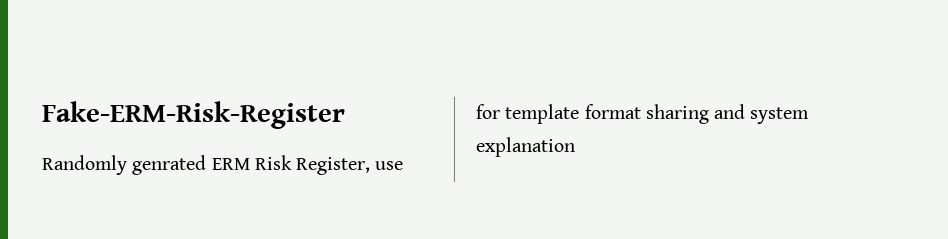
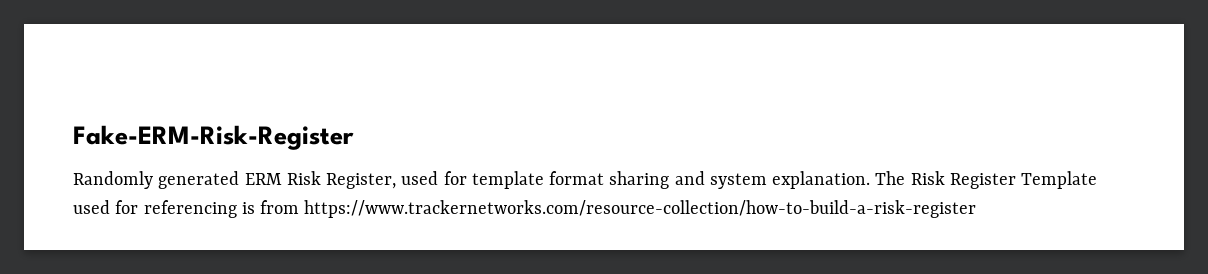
- Randomly genrated ERM Risk Register, use for template format sharing and system explanation
+ Randomly generated ERM Risk Register, used for template format sharing and system explanation. The Risk Register Template used for referencing is from https://www.trackernetworks.com/resource-collection/how-to-build-a-risk-register

